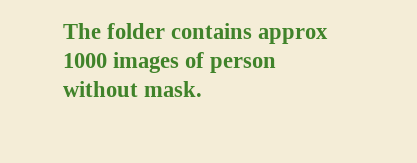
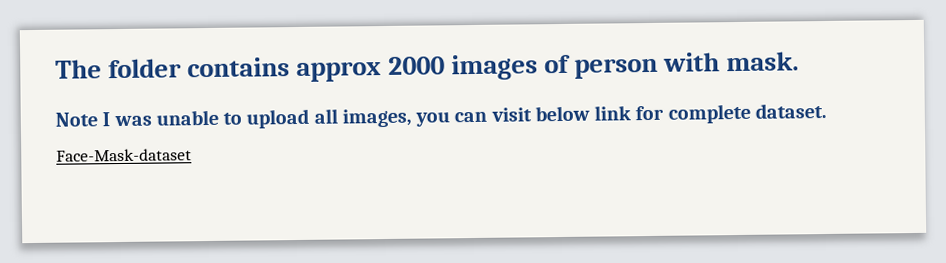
- The folder contains approx 1000 images of person without mask.
+ The folder contains approx 2000 images of person with mask.
+ Note I was unable to upload all images, you can visit below link for complete dataset.
+ Face-Mask-dataset

